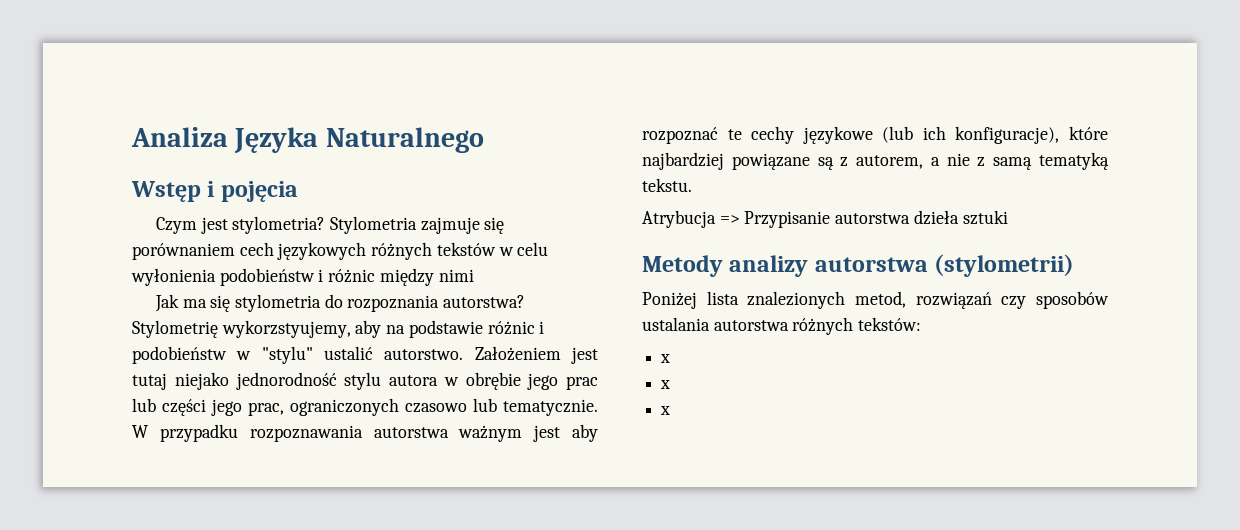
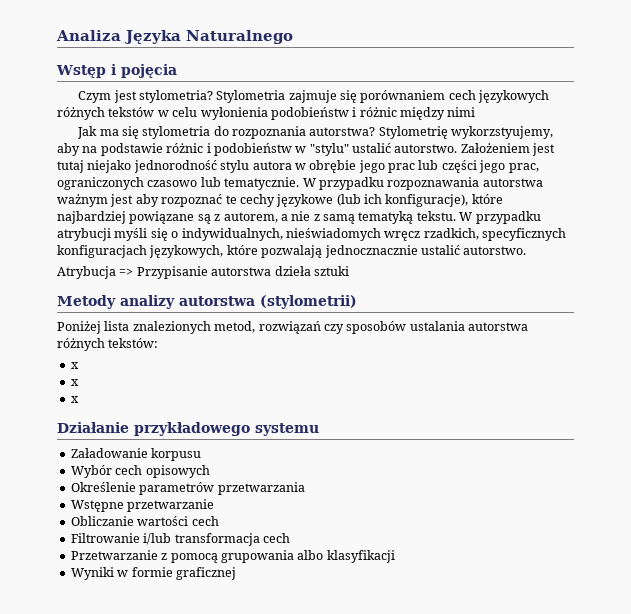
+ W przypadku atrybucji myśli się o indywidualnych, nieświadomych wręcz rzadkich, specyficznych konfiguracjach językowych, które pozwalają jednocznacznie ustalić autorstwo.
+ Działanie przykładowego systemu
+ Załadowanie korpusu
+ Wybór cech opisowych
+ Określenie parametrów przetwarzania
+ Wstępne przetwarzanie
+ Obliczanie wartości cech
+ Filtrowanie i/lub transformacja cech
+ Przetwarzanie z pomocą grupowania albo klasyfikacji
+ Wyniki w formie graficznej

